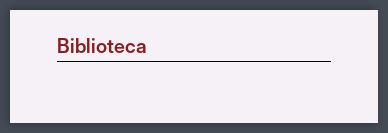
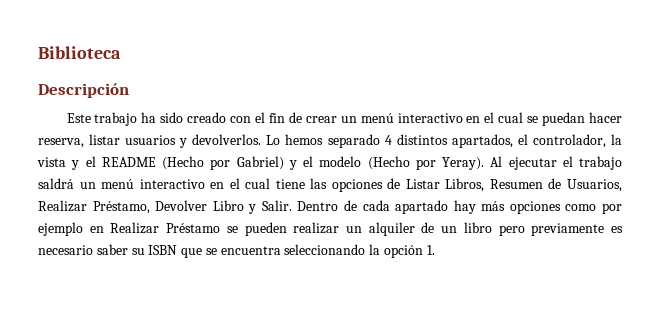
+ Descripción
+ Este trabajo ha sido creado con el fin de crear un menú interactivo en el cual se puedan hacer reserva, listar usuarios y devolverlos. Lo hemos separado 4 distintos apartados, el controlador, la vista y el README (Hecho por Gabriel) y el modelo (Hecho por Yeray). Al ejecutar el trabajo saldrá un menú interactivo en el cual tiene las opciones de Listar Libros, Resumen de Usuarios, Realizar Préstamo, Devolver Libro y Salir. Dentro de cada apartado hay más opciones como por ejemplo en Realizar Préstamo se pueden realizar un alquiler de un libro pero previamente es necesario saber su ISBN que se encuentra seleccionando la opción 1.

